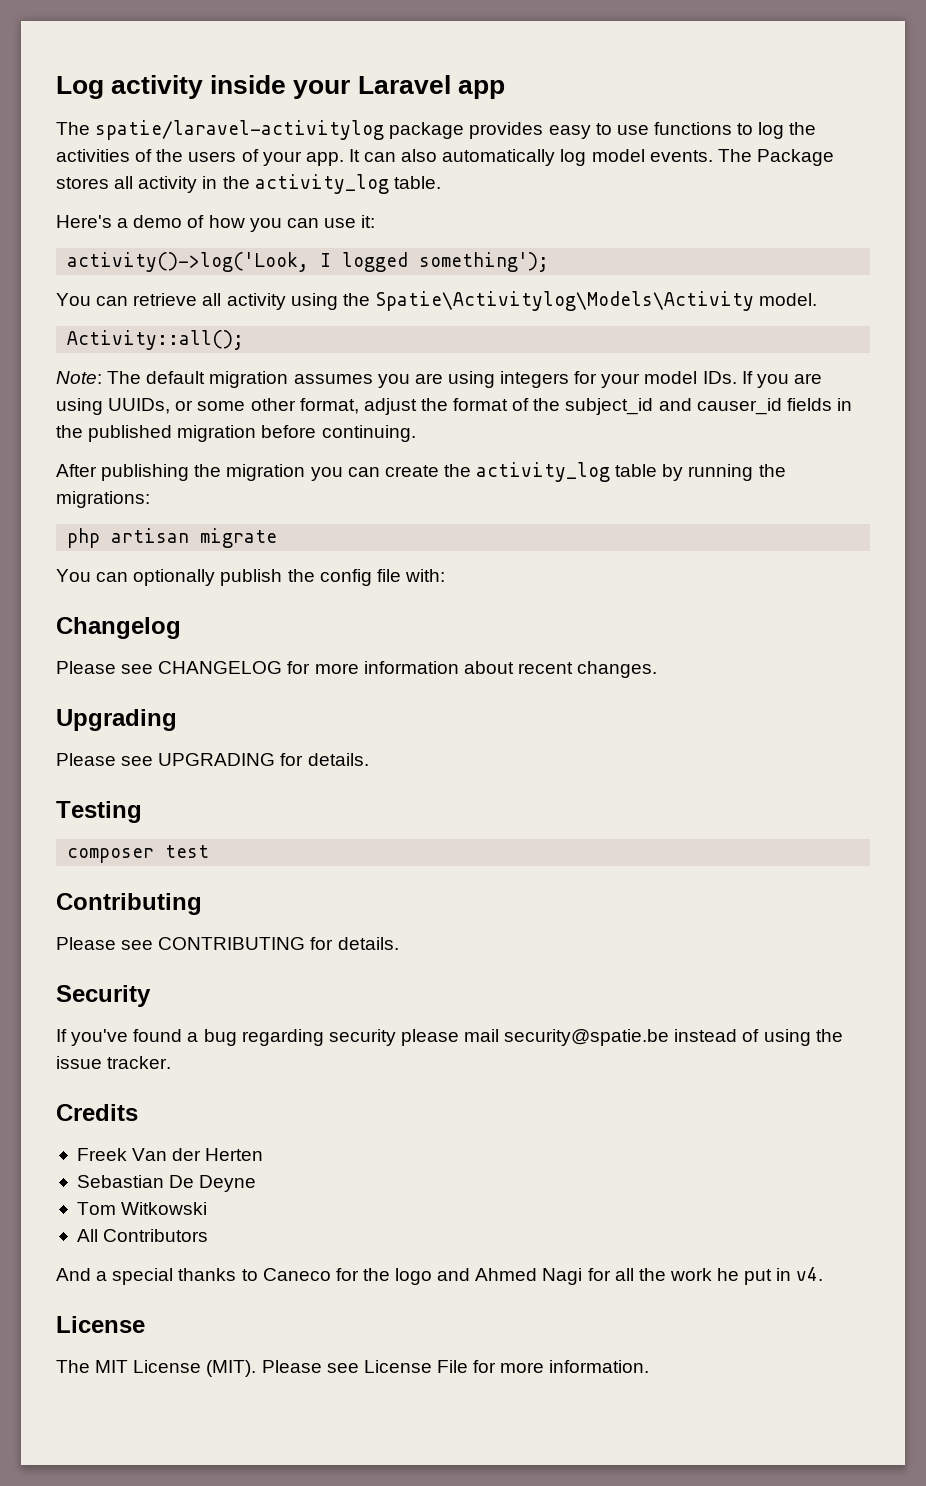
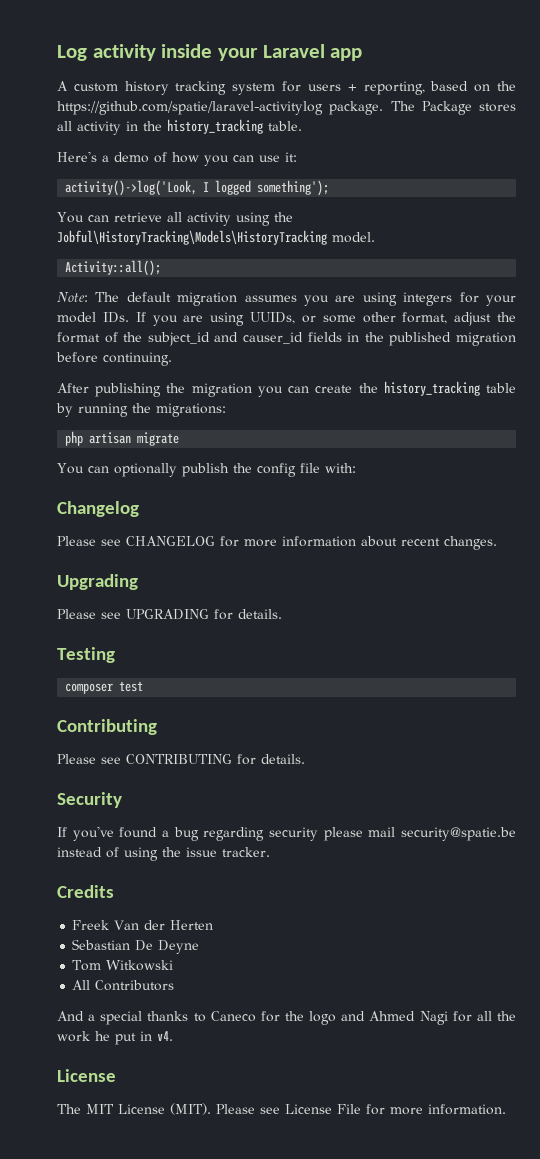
- The spatie/laravel-activitylog package provides easy to use functions to log the activities of the users of your app. It can also automatically log model events.
+ A custom history tracking system for users + reporting, based on the https://github.com/spatie/laravel-activitylog package.
- The Package stores all activity in the activity_log table.
+ The Package stores all activity in the history_tracking table.
- You can retrieve all activity using the Spatie\Activitylog\Models\Activity model.
+ You can retrieve all activity using the Jobful\HistoryTracking\Models\HistoryTracking model.
- After publishing the migration you can create the activity_log table by running the migrations:
+ After publishing the migration you can create the history_tracking table by running the migrations:

